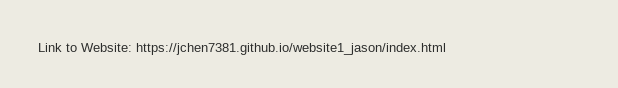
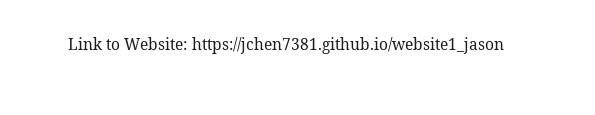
- Link to Website: https://jchen7381.github.io/website1_jason/index.html
+ Link to Website: https://jchen7381.github.io/website1_jason

